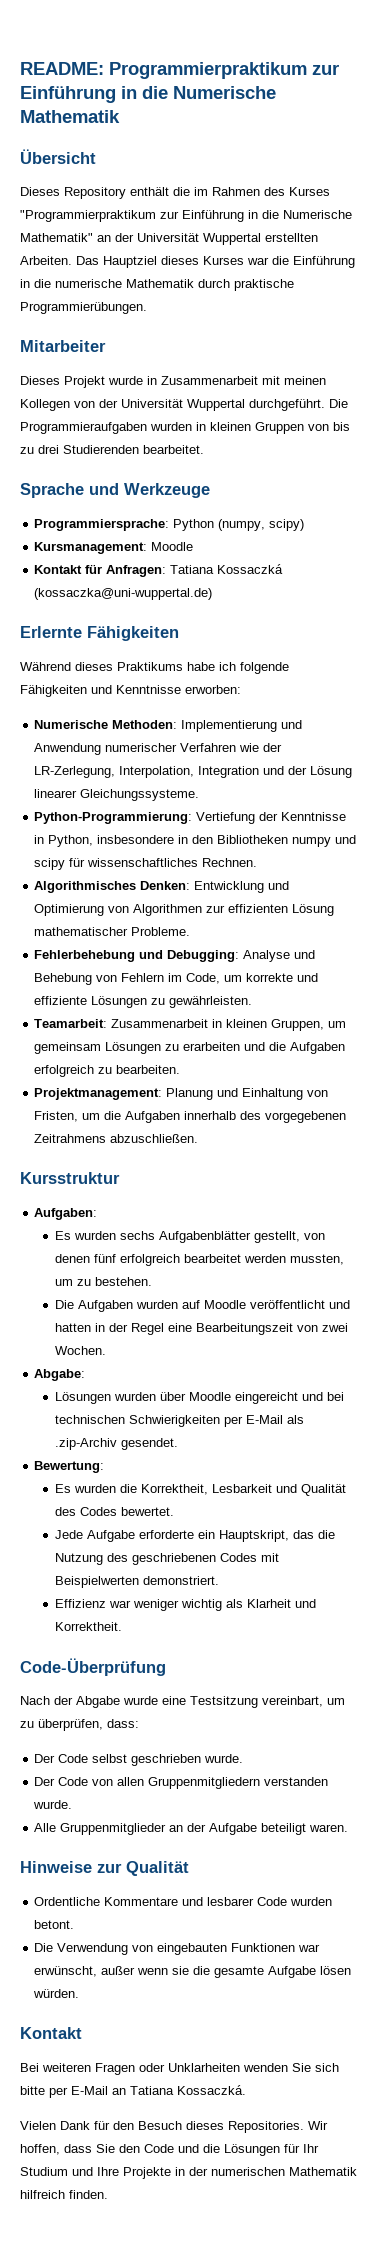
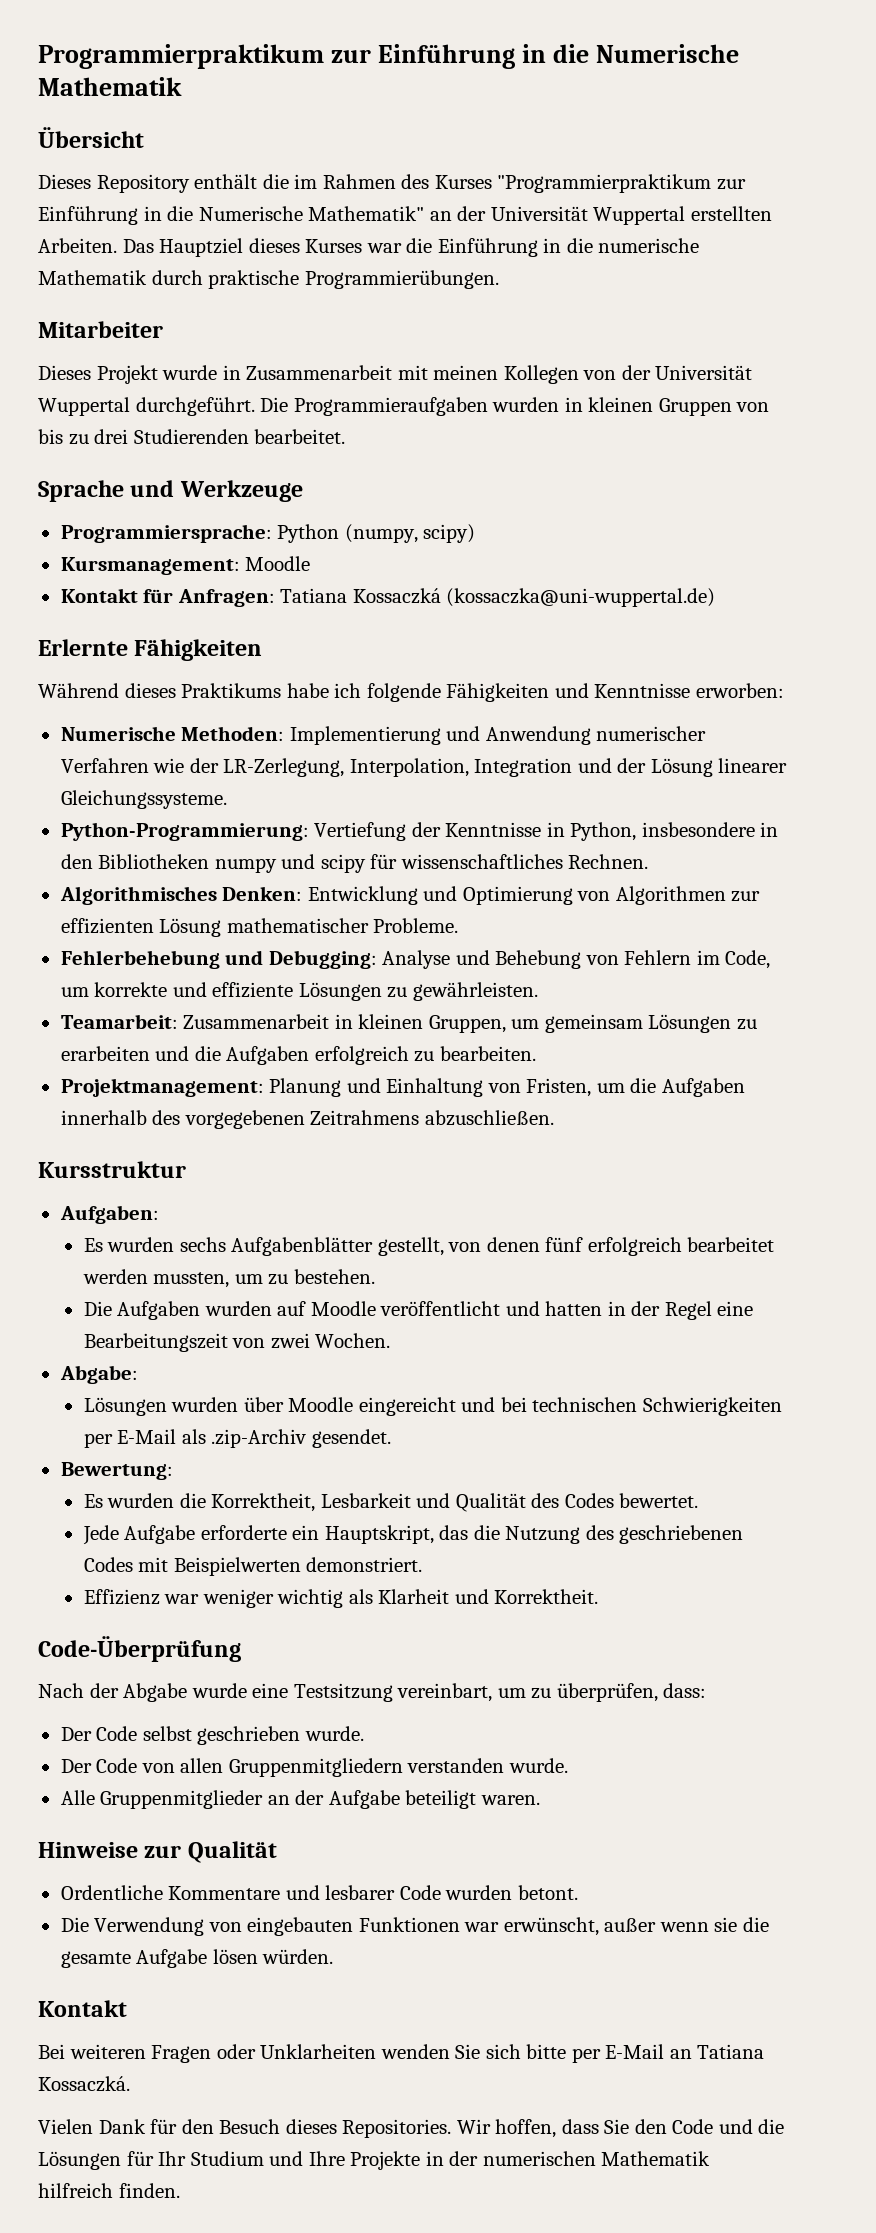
- README: Programmierpraktikum zur Einführung in die Numerische Mathematik
+ Programmierpraktikum zur Einführung in die Numerische Mathematik

